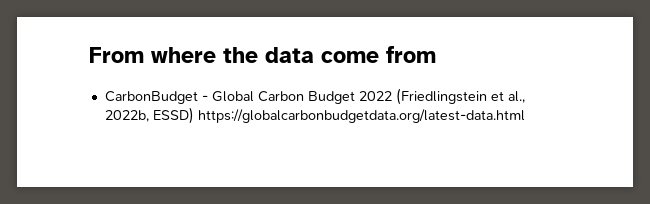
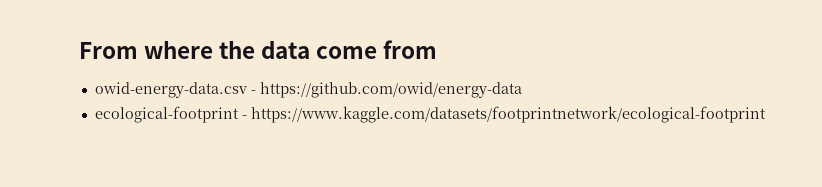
- CarbonBudget - Global Carbon Budget 2022 (Friedlingstein et al., 2022b, ESSD) https://globalcarbonbudgetdata.org/latest-data.html
+ owid-energy-data.csv - https://github.com/owid/energy-data
+ ecological-footprint - https://www.kaggle.com/datasets/footprintnetwork/ecological-footprint

